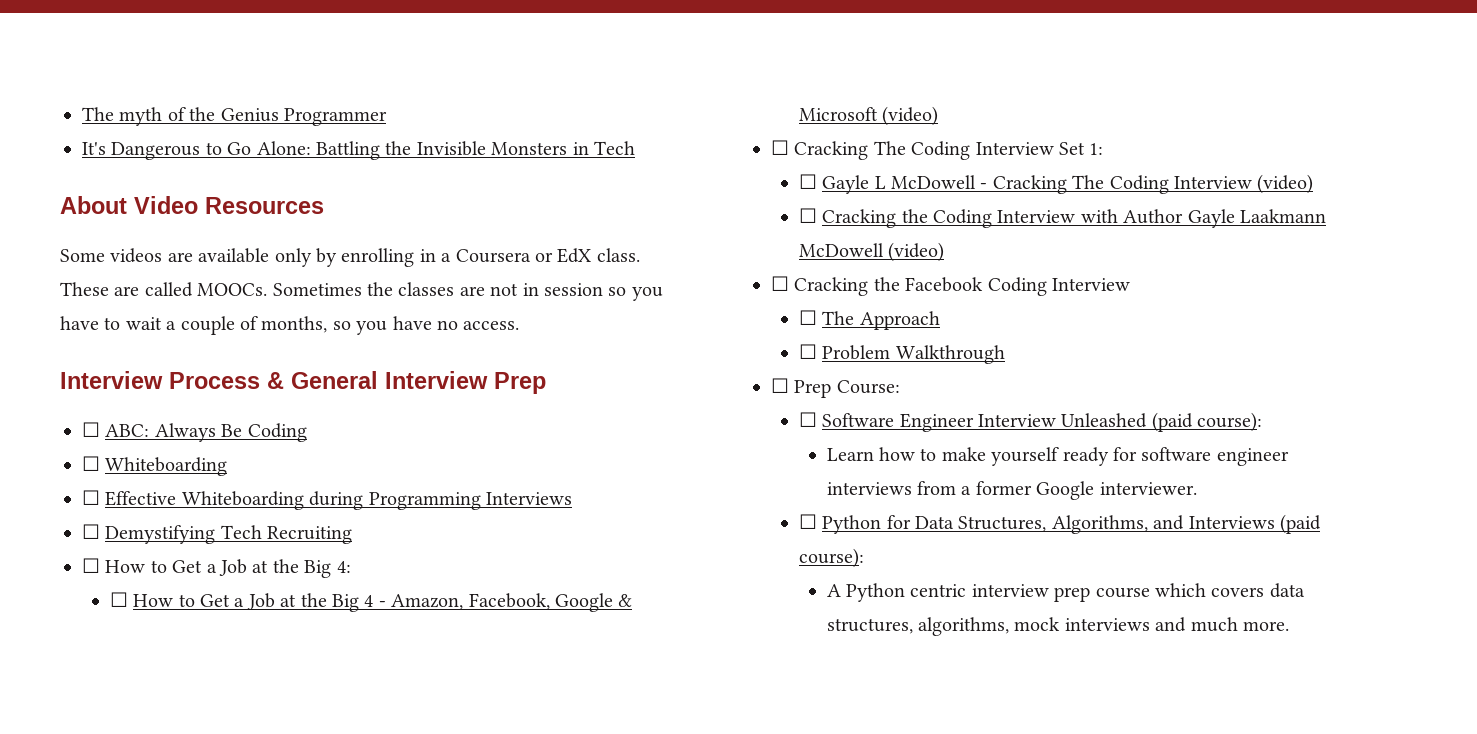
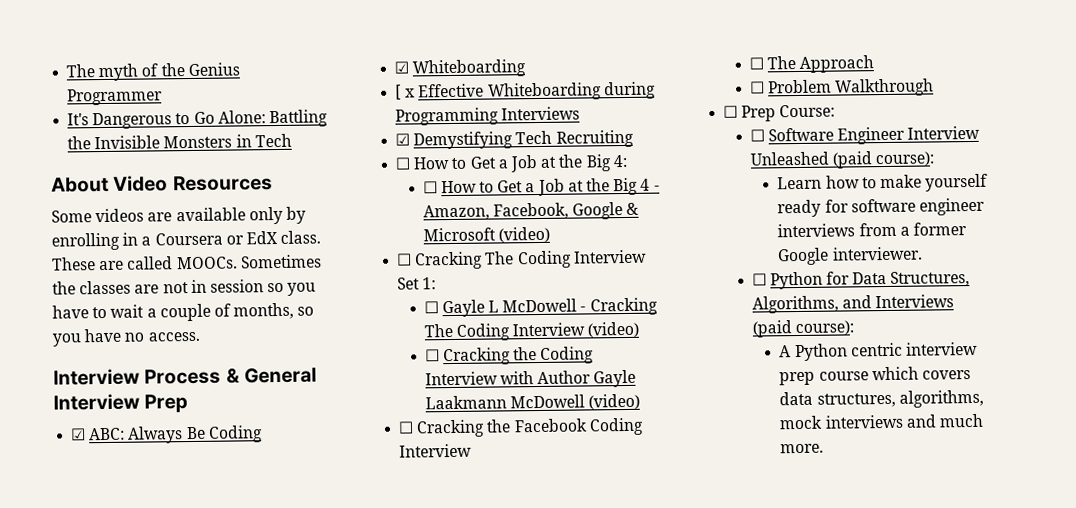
- ☐ ABC: Always Be Coding
+ ☑ ABC: Always Be Coding
- ☐ Whiteboarding
+ ☑ Whiteboarding
- ☐ Effective Whiteboarding during Programming Interviews
+ [ x Effective Whiteboarding during Programming Interviews
- ☐ Demystifying Tech Recruiting
+ ☑ Demystifying Tech Recruiting

